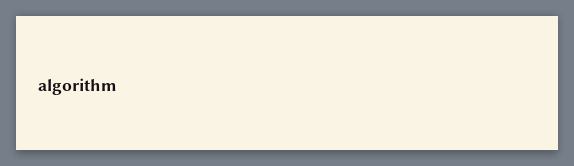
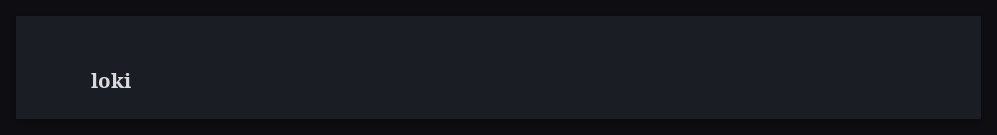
- algorithm
+ loki

